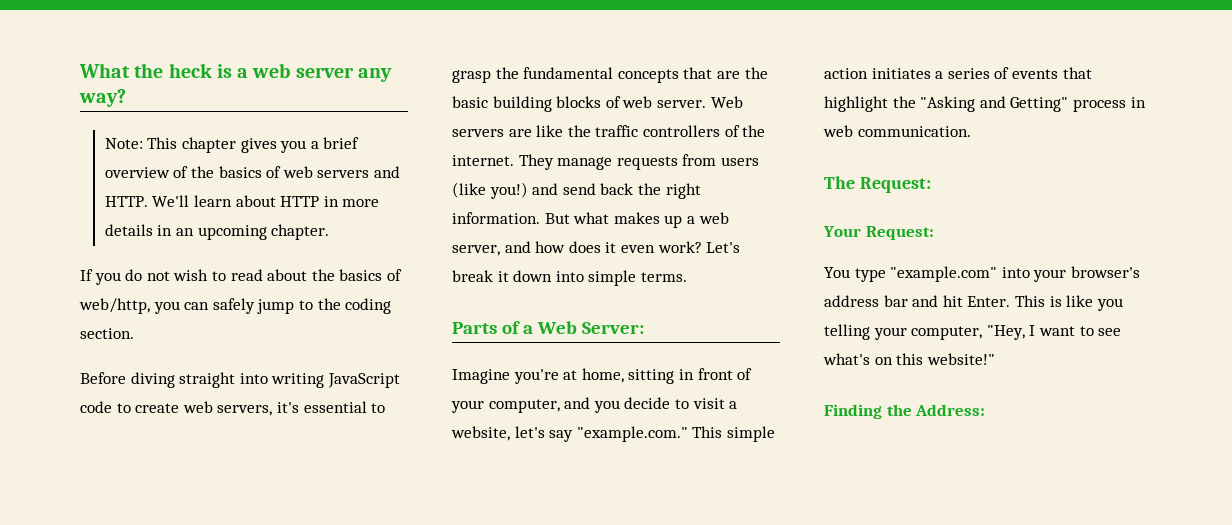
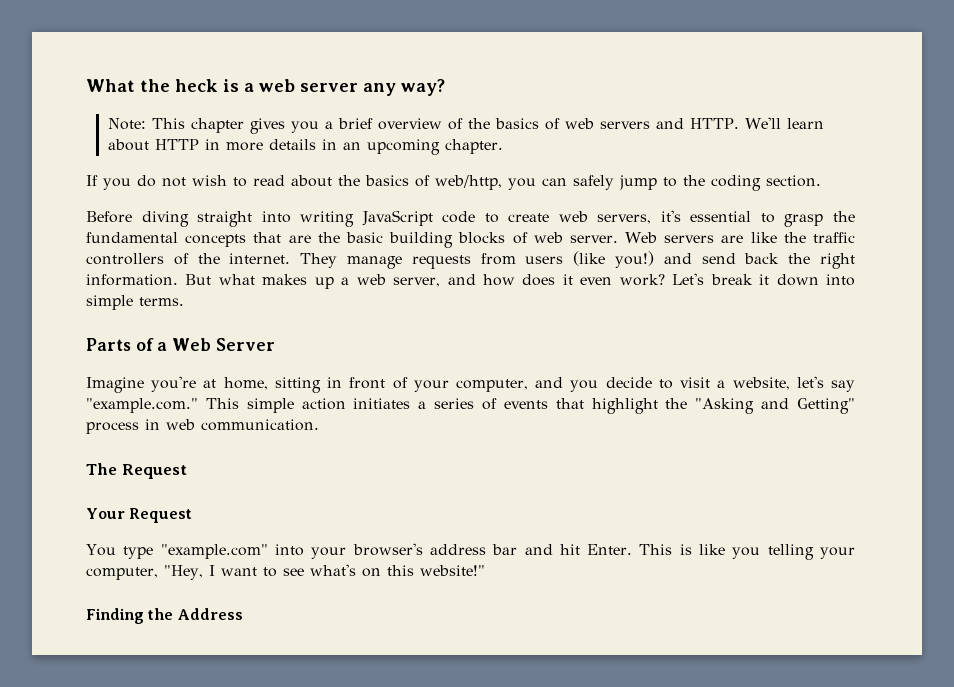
- Parts of a Web Server:
+ Parts of a Web Server
- The Request:
+ The Request
- Your Request:
+ Your Request
- Finding the Address:
+ Finding the Address

